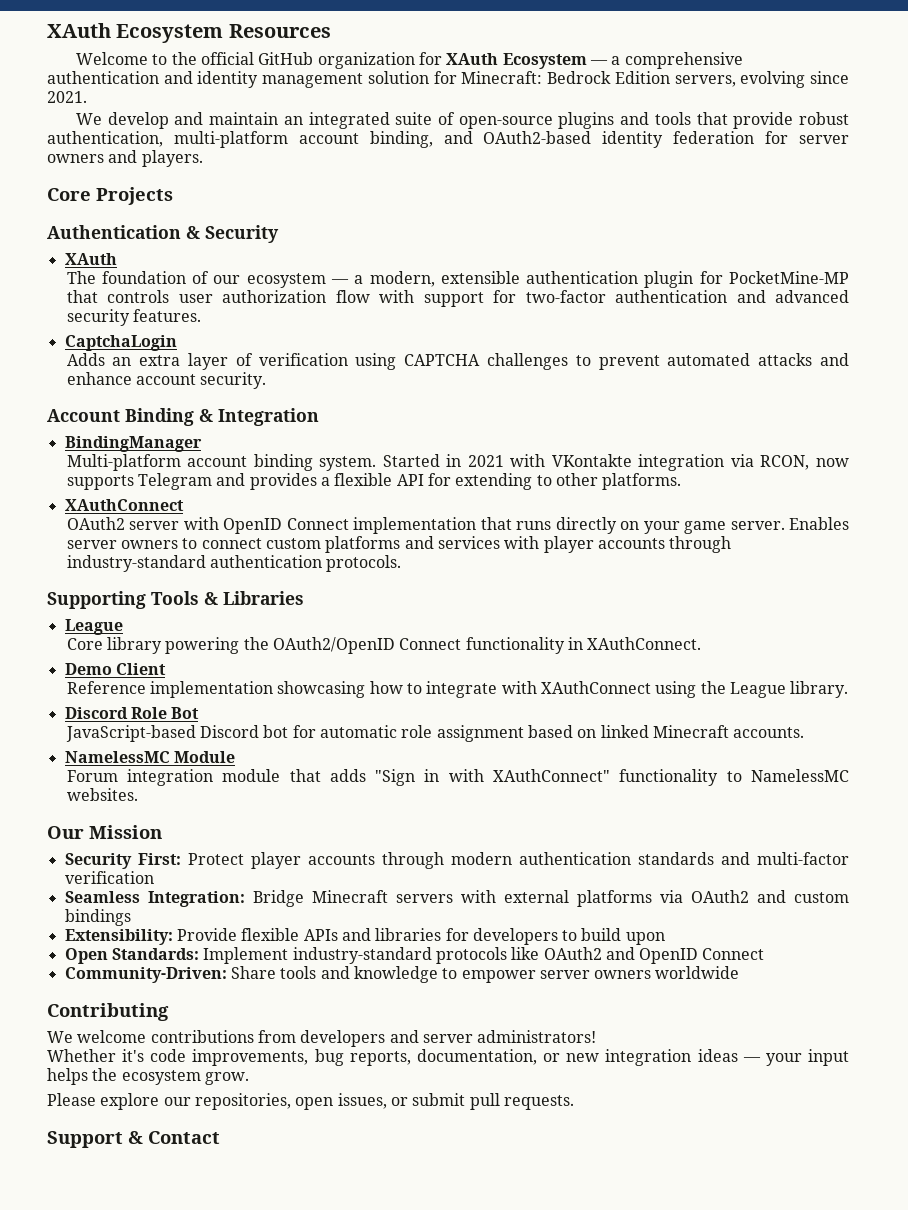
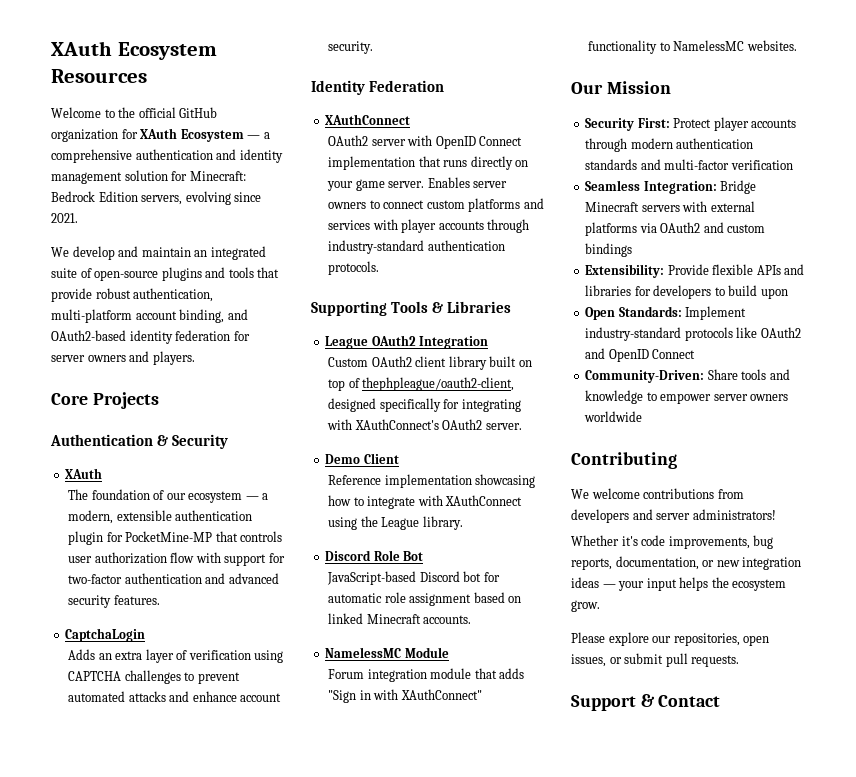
- Account Binding & Integration
- BindingManager
- Multi-platform account binding system. Started in 2021 with VKontakte integration via RCON, now supports Telegram and provides a flexible API for extending to other platforms.
+ Identity Federation
  Supporting Tools & Libraries
- League
- Core library powering the OAuth2/OpenID Connect functionality in XAuthConnect.
+ League OAuth2 Integration
+ Custom OAuth2 client library built on top of thephpleague/oauth2-client, designed specifically for integrating with XAuthConnect's OAuth2 server.

